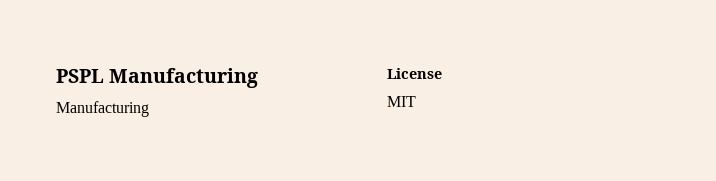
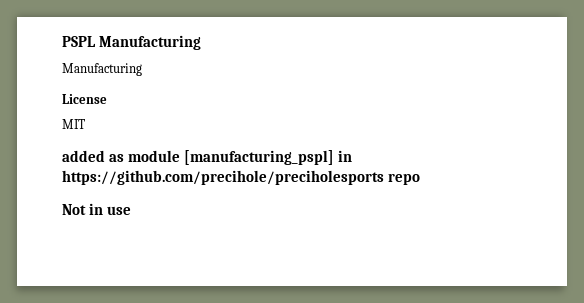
+ added as module [manufacturing_pspl] in https://github.com/precihole/preciholesports repo
+ Not in use

